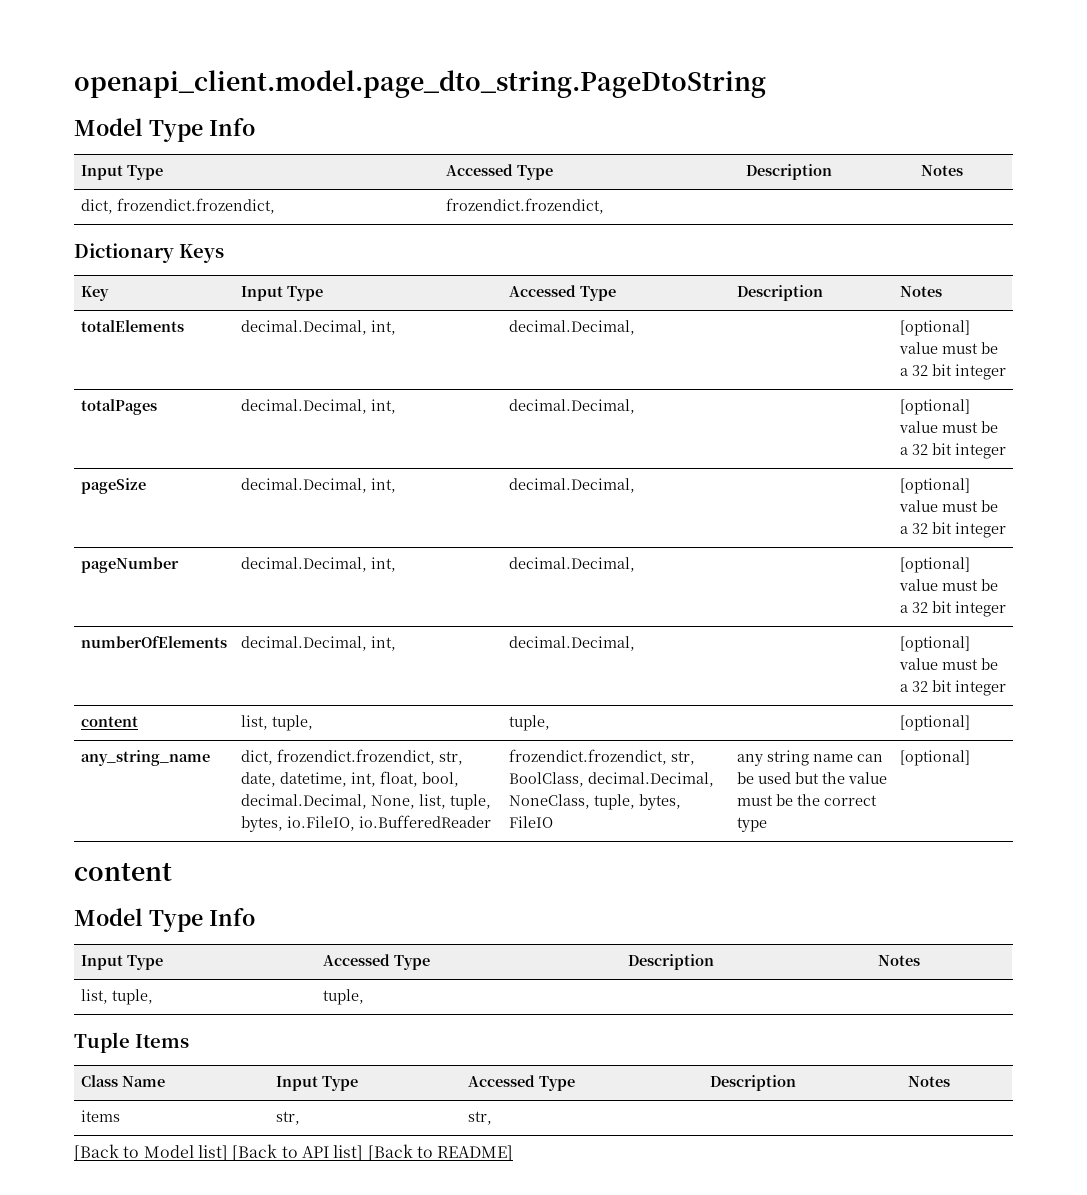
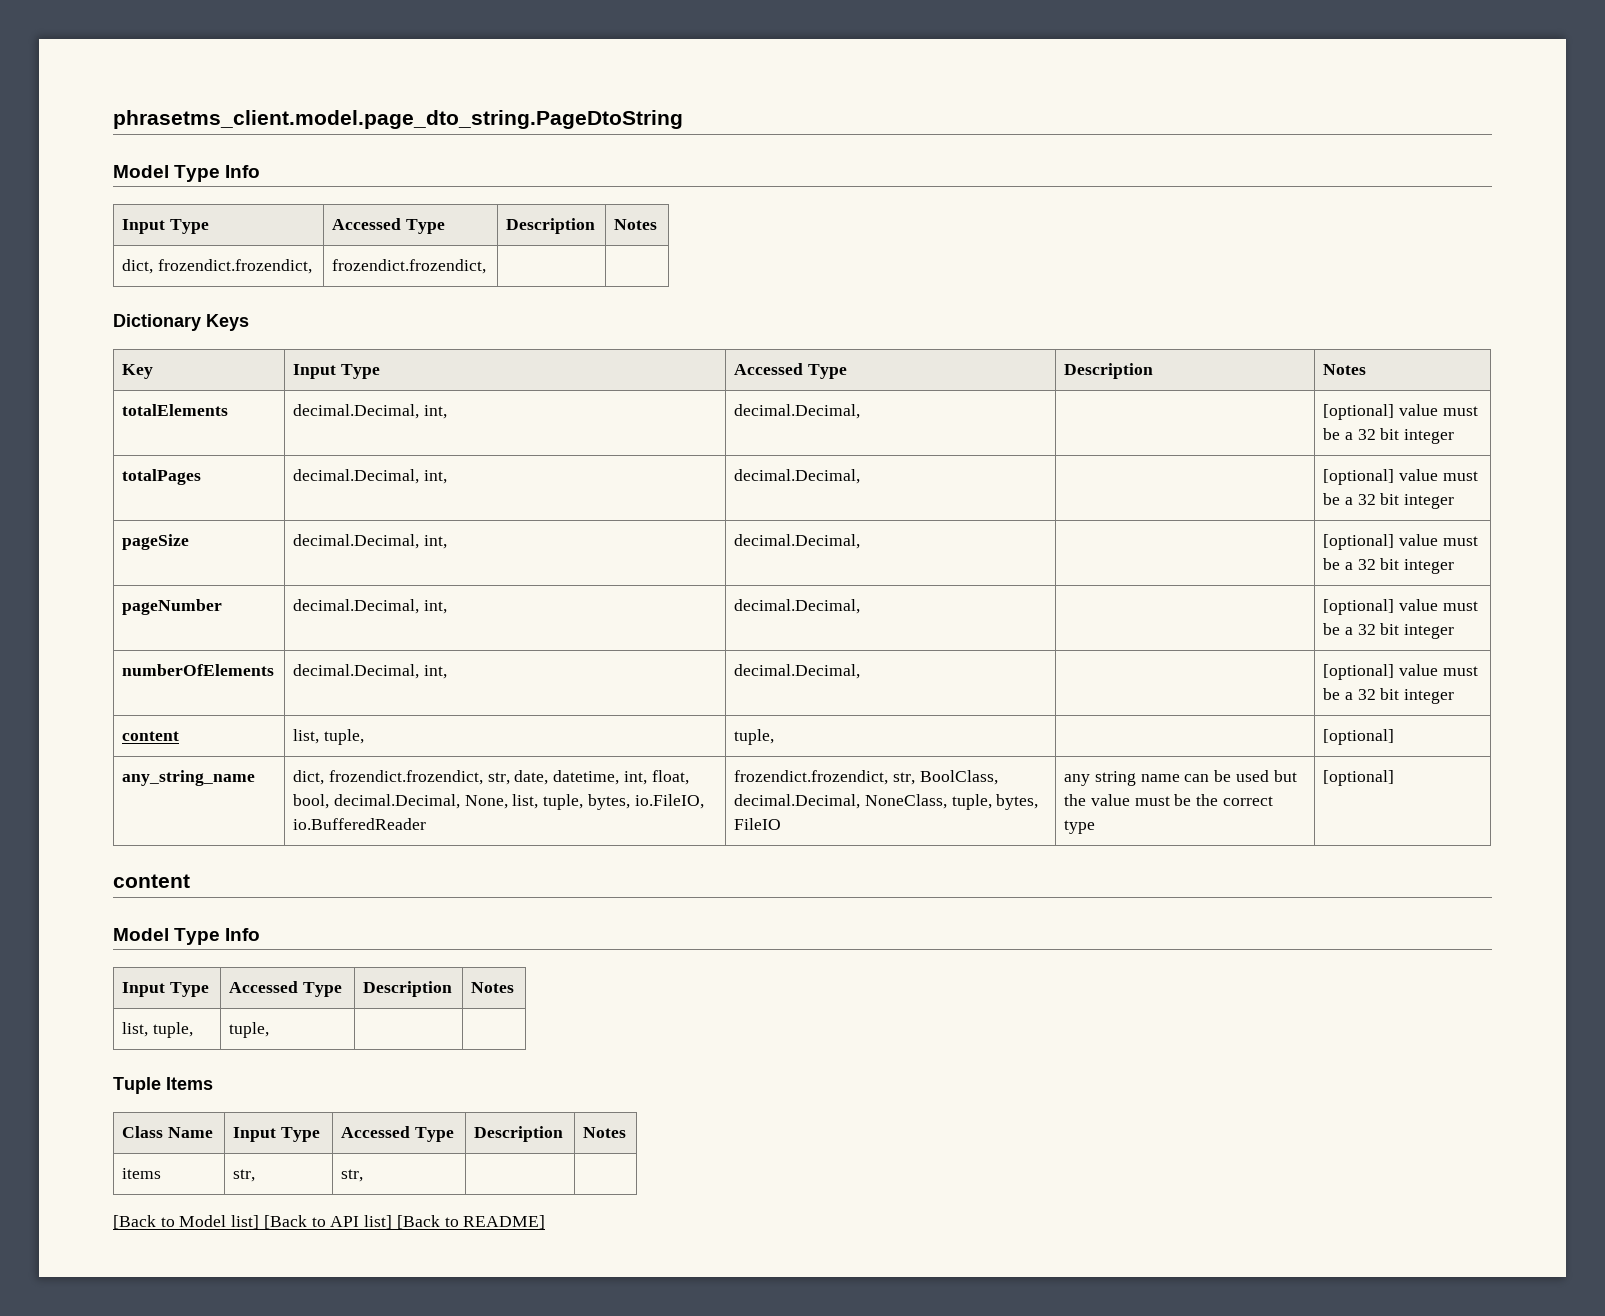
- openapi_client.model.page_dto_string.PageDtoString
+ phrasetms_client.model.page_dto_string.PageDtoString

